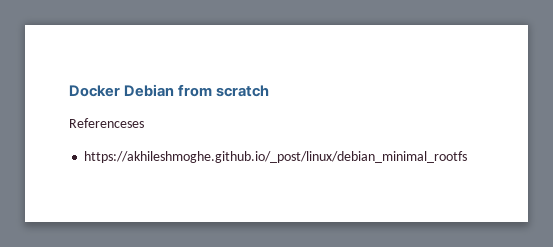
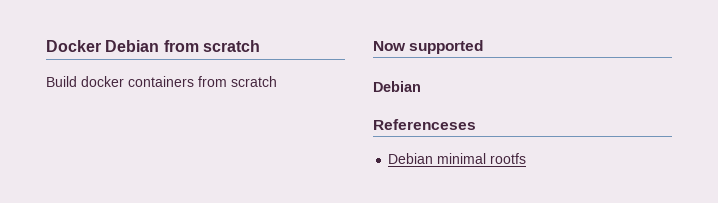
+ Build docker containers from scratch
+ Now supported
+ Debian
  Referenceses
- https://akhileshmoghe.github.io/_post/linux/debian_minimal_rootfs
+ Debian minimal rootfs

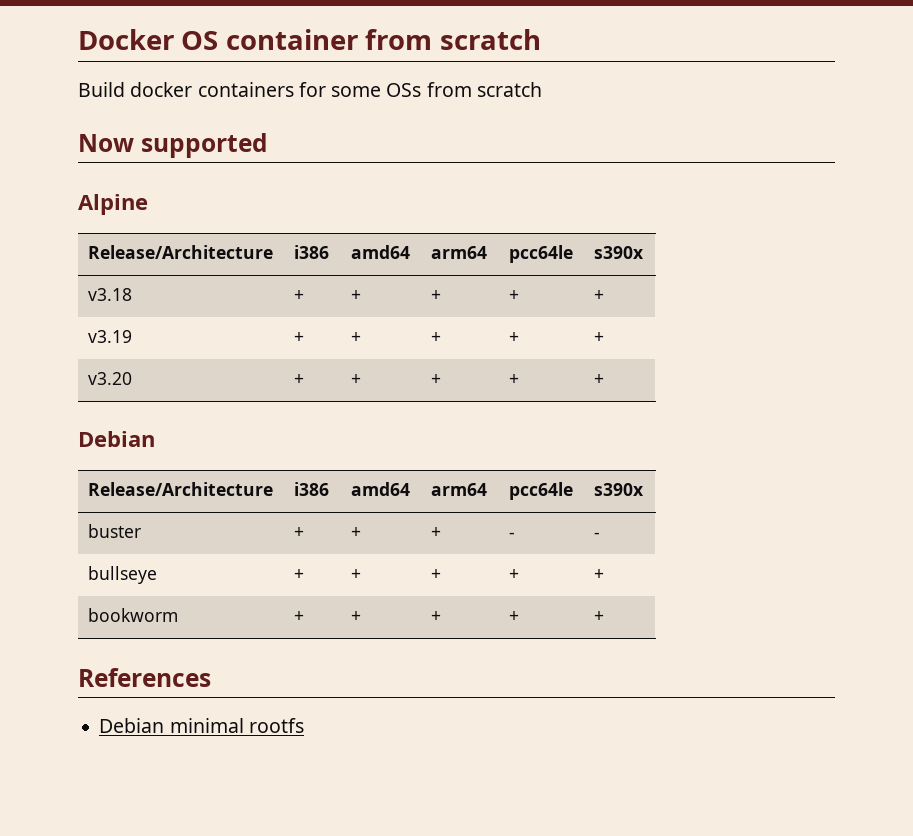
- Docker Debian from scratch
+ Docker OS container from scratch
- Build docker containers from scratch
+ Build docker containers for some OSs from scratch
  Now supported
+ Alpine
+ Release/Architecture | i386 | amd64 | arm64 | pcc64le | s390x
+ v3.18 | + | + | + | + | +
+ v3.19 | + | + | + | + | +
+ v3.20 | + | + | + | + | +
  Debian
- Referenceses
+ Release/Architecture | i386 | amd64 | arm64 | pcc64le | s390x
+ buster | + | + | + | - | -
+ bullseye | + | + | + | + | +
+ bookworm | + | + | + | + | +
+ References

